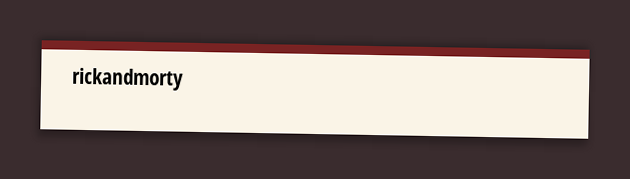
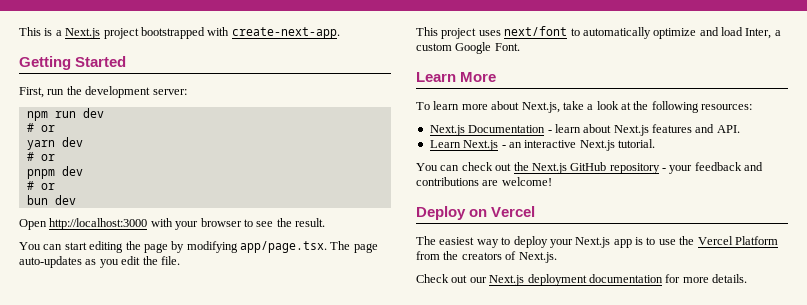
- rickandmorty
+ This is a Next.js project bootstrapped with create-next-app.
+ Getting Started
+ First, run the development server:
+ npm run dev
+ # or
+ yarn dev
+ # or
+ pnpm dev
+ # or
+ bun dev
+ Open http://localhost:3000 with your browser to see the result.
+ You can start editing the page by modifying app/page.tsx. The page auto-updates as you edit the file.
+ This project uses next/font to automatically optimize and load Inter, a custom Google Font.
+ Learn More
+ To learn more about Next.js, take a look at the following resources:
+ Next.js Documentation - learn about Next.js features and API.
+ Learn Next.js - an interactive Next.js tutorial.
+ You can check out the Next.js GitHub repository - your feedback and contributions are welcome!
+ Deploy on Vercel
+ The easiest way to deploy your Next.js app is to use the Vercel Platform from the creators of Next.js.
+ Check out our Next.js deployment documentation for more details.

